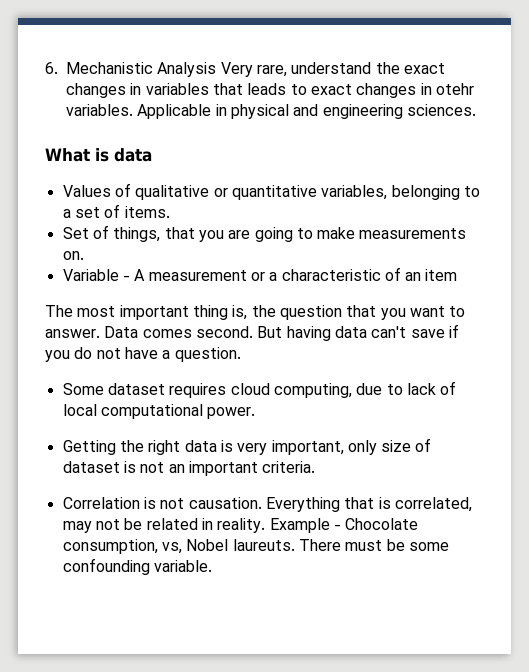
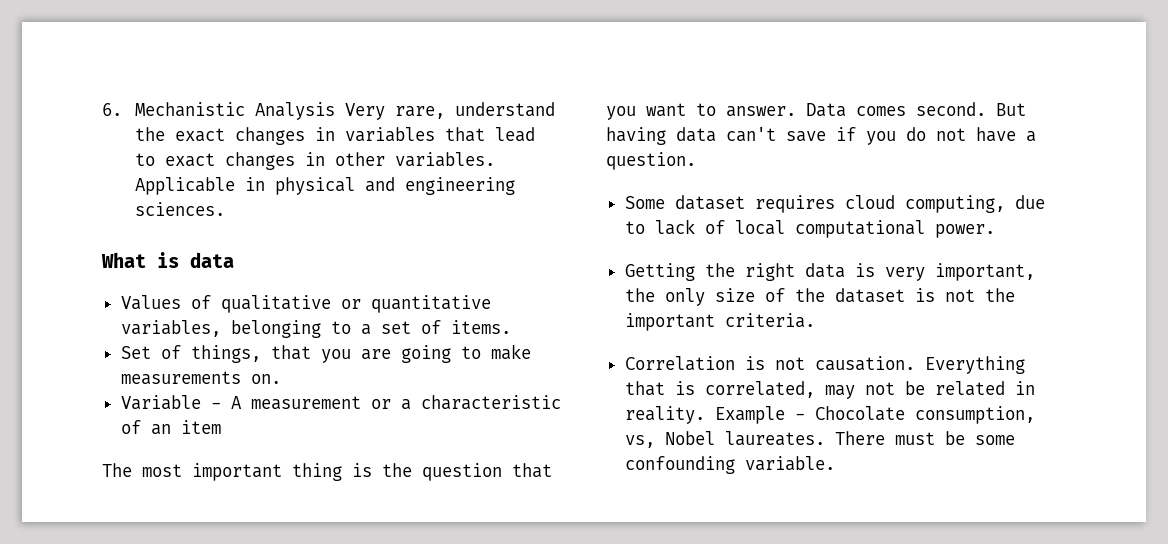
- 6. Mechanistic Analysis Very rare, understand the exact changes in variables that leads to exact changes in otehr variables.
+ 6. Mechanistic Analysis Very rare, understand the exact changes in variables that lead to exact changes in other variables.
- The most important thing is, the question that you want to answer.
+ The most important thing is the question that you want to answer.
- Getting the right data is very important, only size of dataset is not an important criteria.
+ Getting the right data is very important, the only size of the dataset is not the important criteria.
- Example - Chocolate consumption, vs, Nobel laureuts.
+ Example - Chocolate consumption, vs, Nobel laureates.

